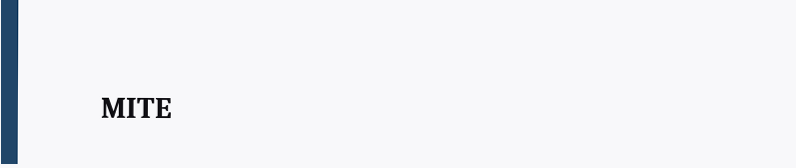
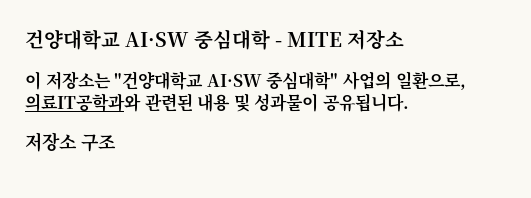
- MITE
+ 건양대학교 AI·SW 중심대학 - MITE 저장소
+ 이 저장소는 "건양대학교 AI·SW 중심대학" 사업의 일환으로, 의료IT공학과와 관련된 내용 및 성과물이 공유됩니다.
+ 저장소 구조

